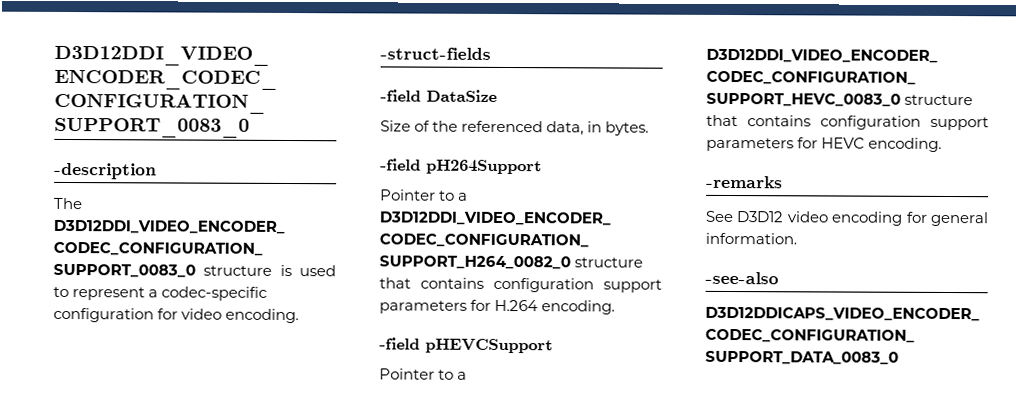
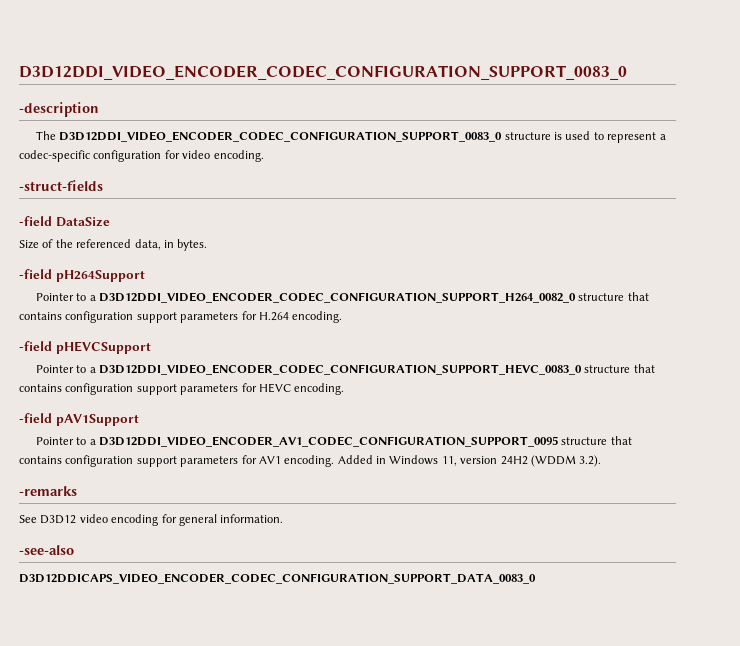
+ -field pAV1Support
+ Pointer to a D3D12DDI_VIDEO_ENCODER_AV1_CODEC_CONFIGURATION_SUPPORT_0095 structure that contains configuration support parameters for AV1 encoding. Added in Windows 11, version 24H2 (WDDM 3.2).

